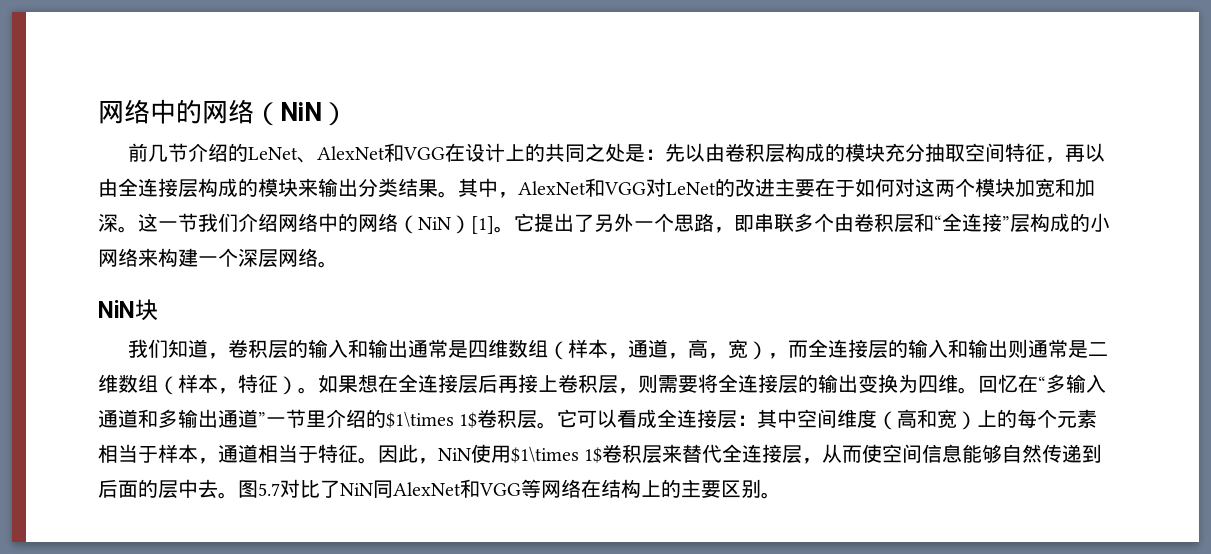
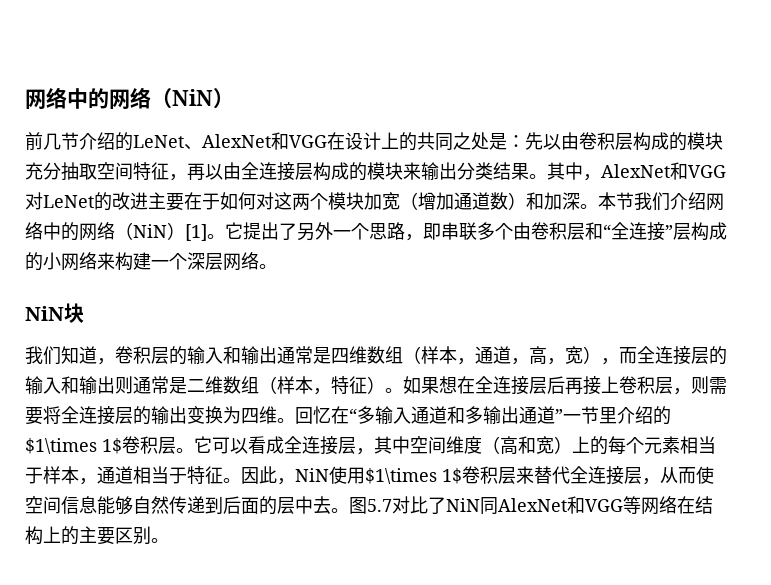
- 其中，AlexNet和VGG对LeNet的改进主要在于如何对这两个模块加宽和加深。
+ 其中，AlexNet和VGG对LeNet的改进主要在于如何对这两个模块加宽（增加通道数）和加深。
- 这一节我们介绍网络中的网络（NiN）[1]。
+ 本节我们介绍网络中的网络（NiN）[1]。
- 它可以看成全连接层：其中空间维度（高和宽）上的每个元素相当于样本，通道相当于特征。
+ 它可以看成全连接层，其中空间维度（高和宽）上的每个元素相当于样本，通道相当于特征。

